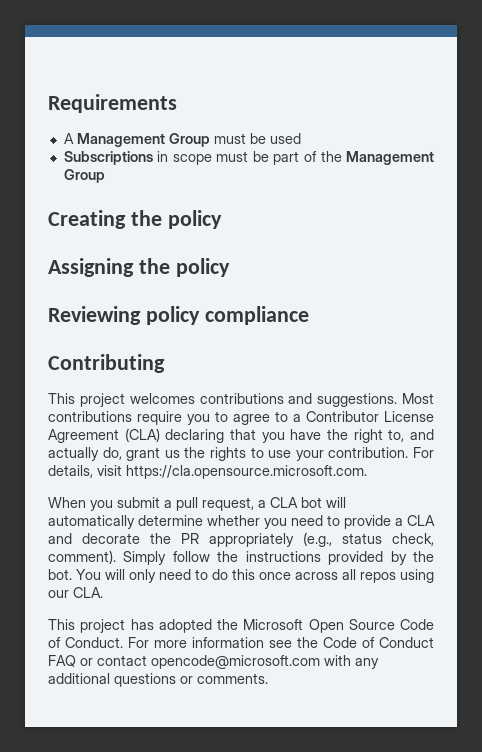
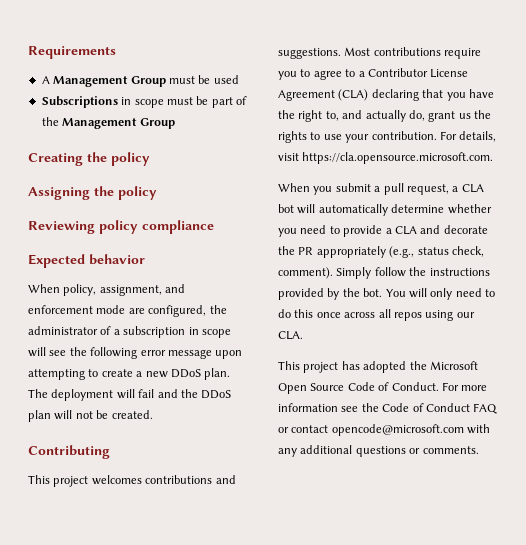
+ Expected behavior
+ When policy, assignment, and enforcement mode are configured, the administrator of a subscription in scope will see the following error message upon attempting to create a new DDoS plan. The deployment will fail and the DDoS plan will not be created.

